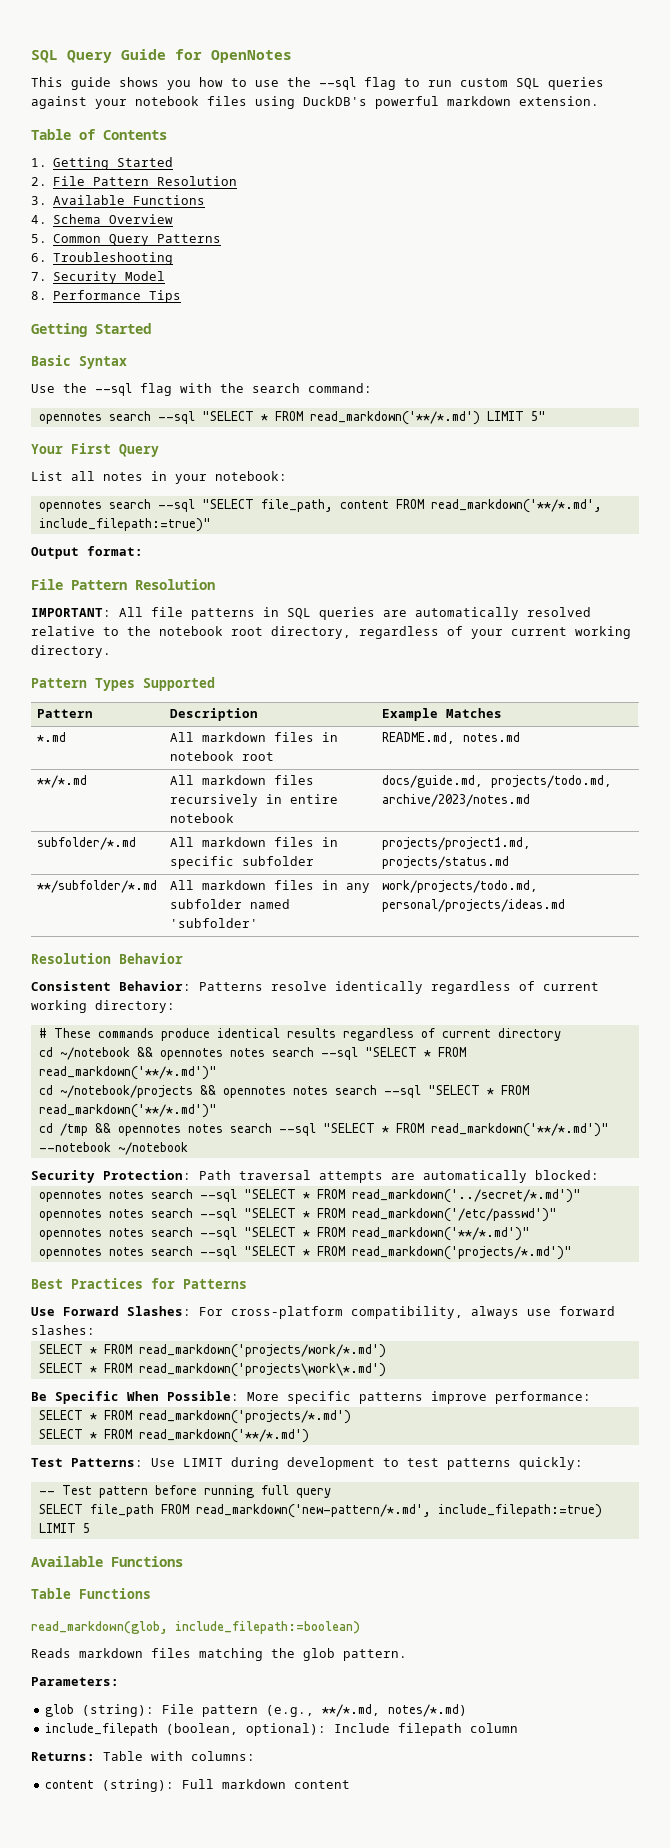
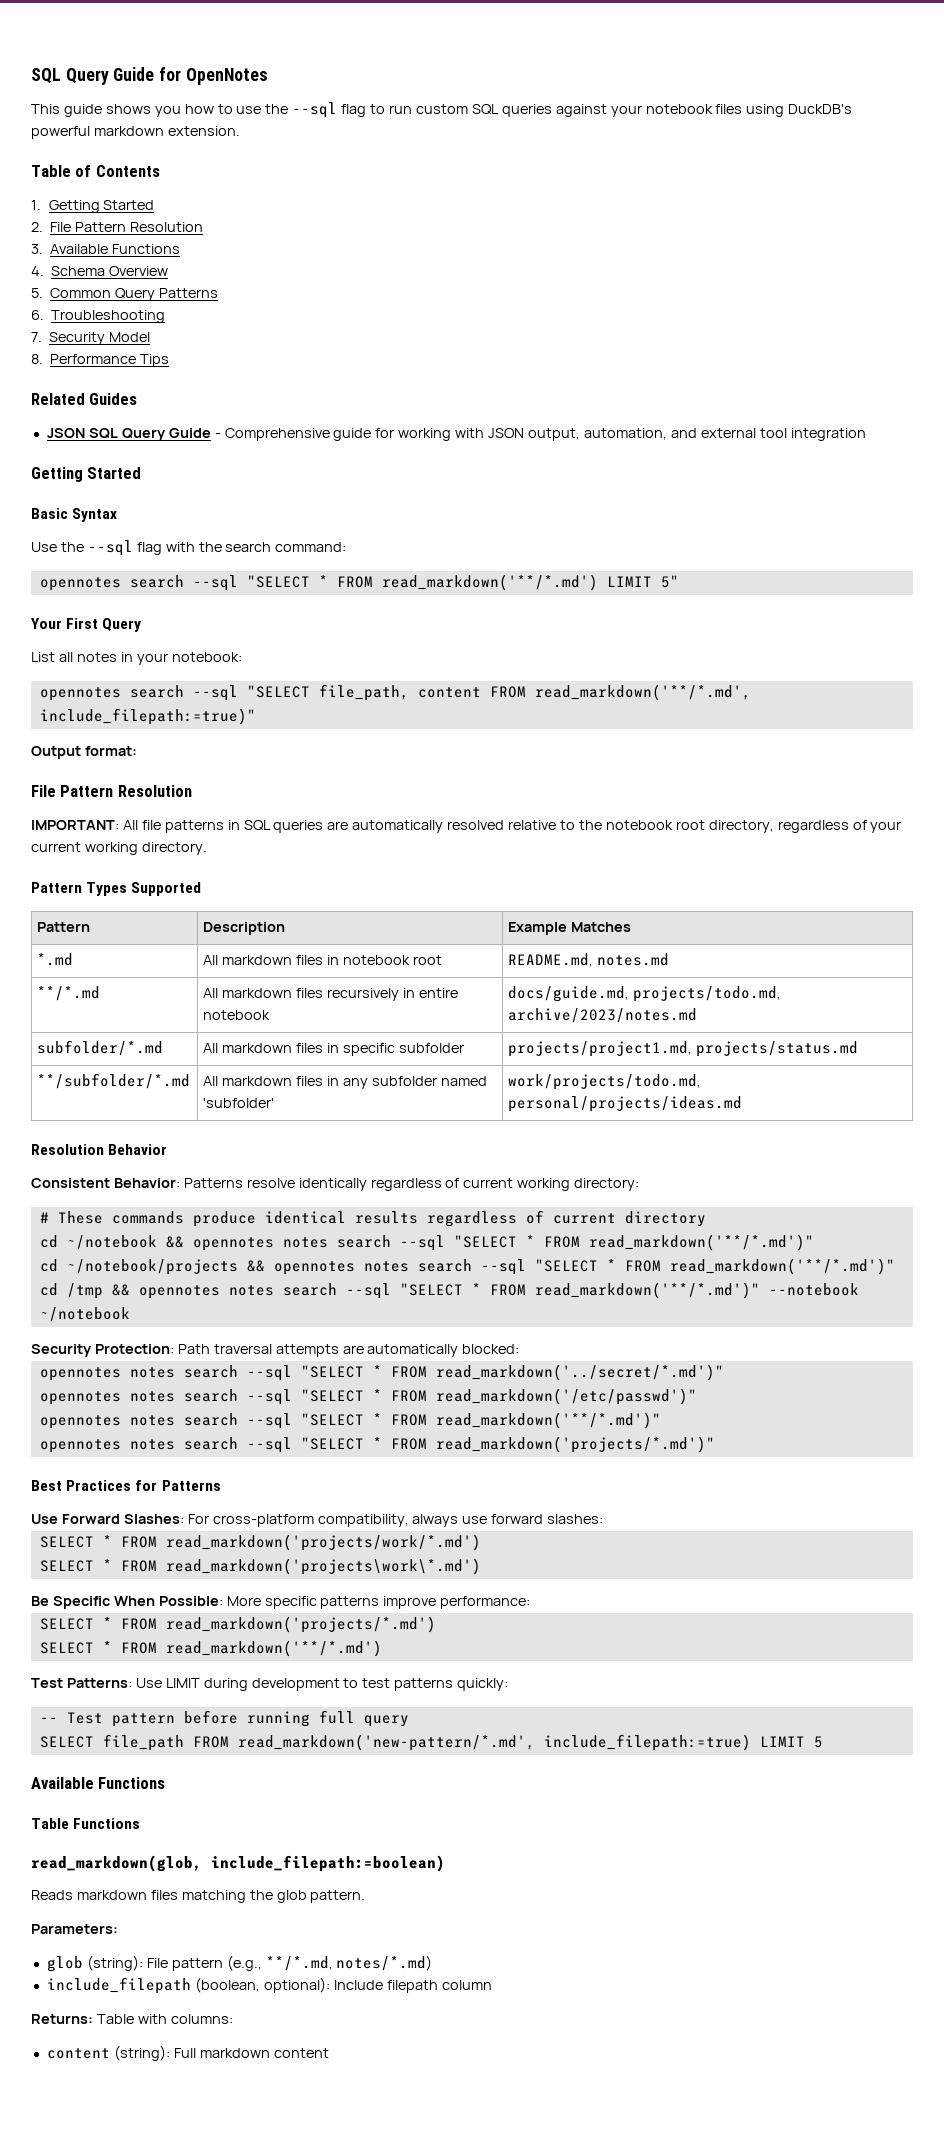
+ Related Guides
+ JSON SQL Query Guide - Comprehensive guide for working with JSON output, automation, and external tool integration

